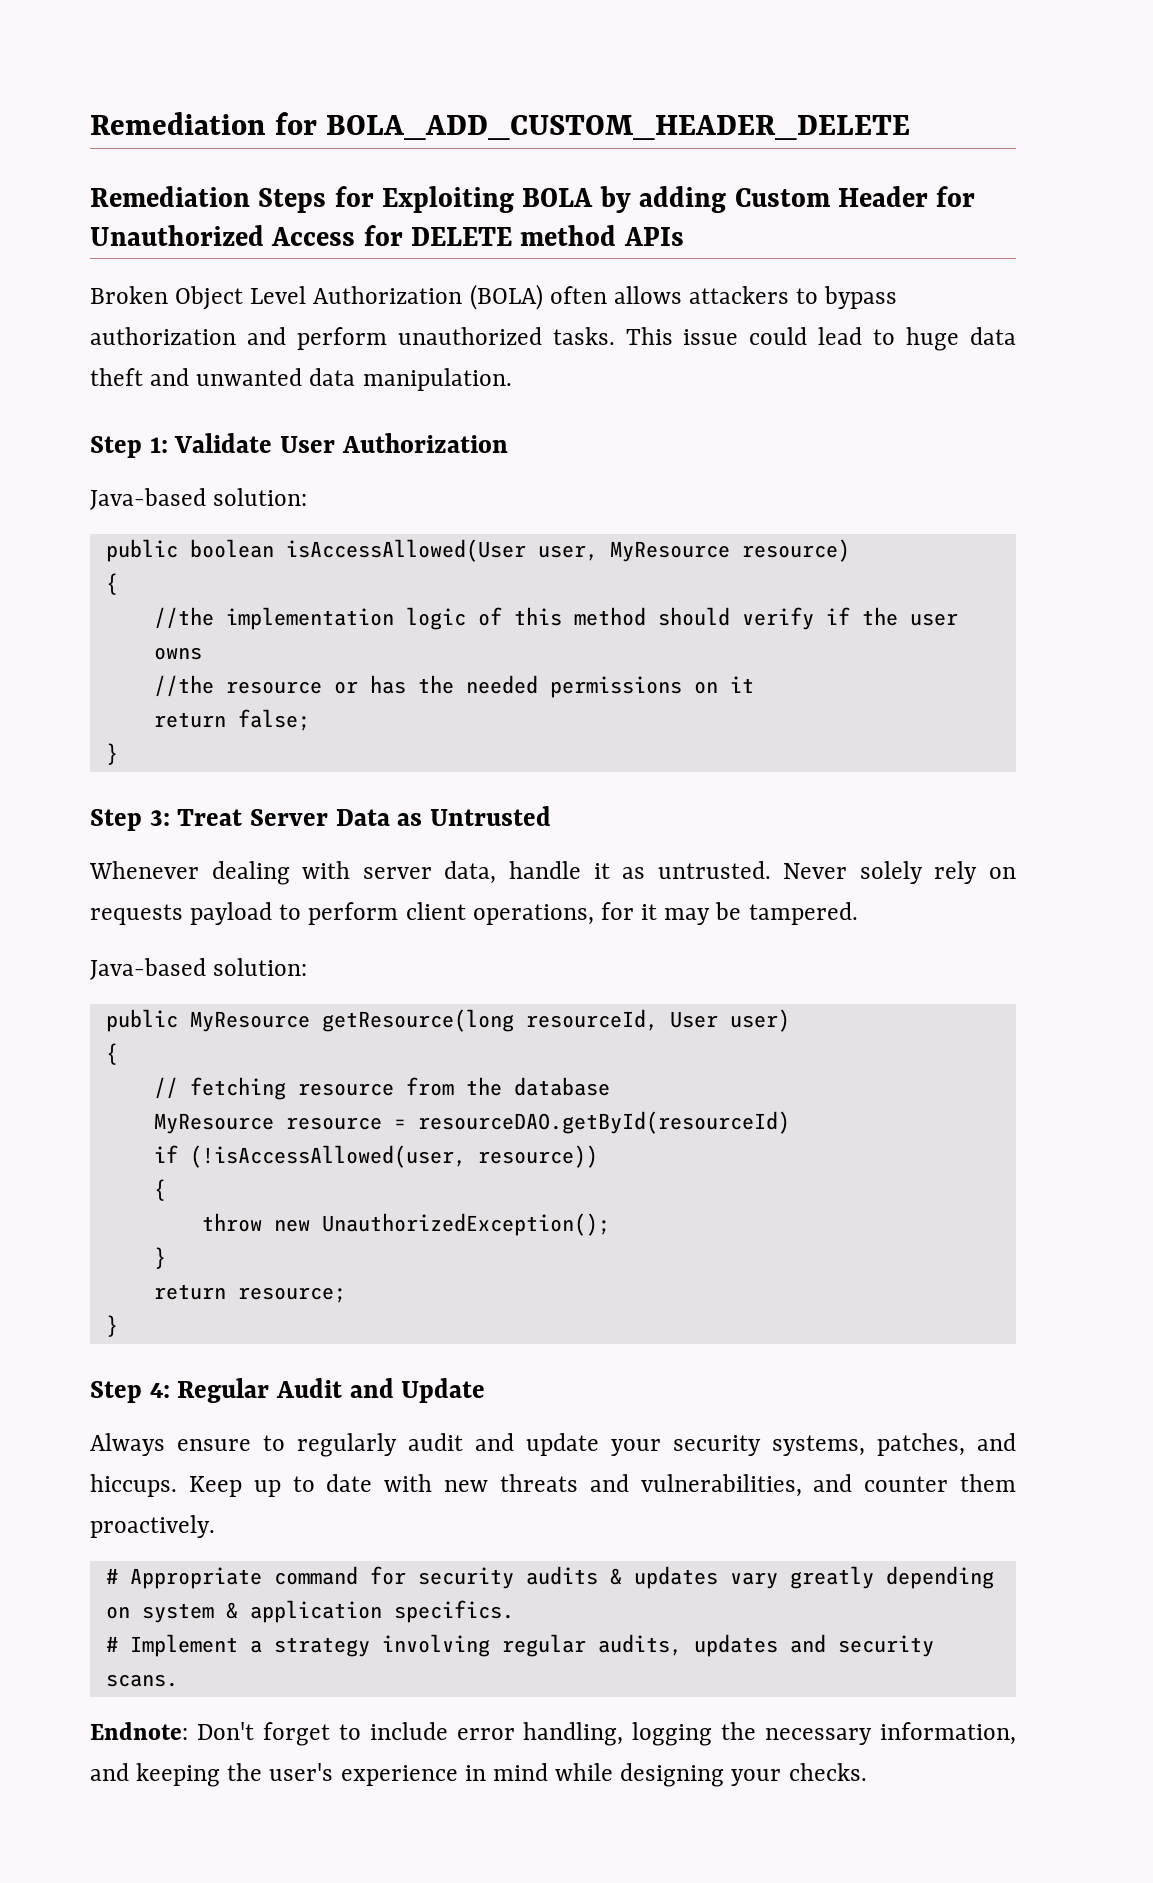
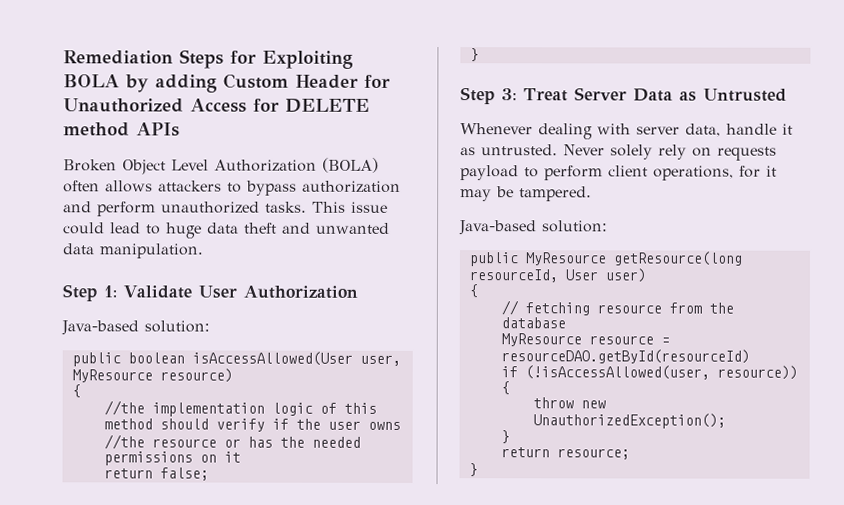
- Remediation for BOLA_ADD_CUSTOM_HEADER_DELETE
- Step 4: Regular Audit and Update
- Always ensure to regularly audit and update your security systems, patches, and hiccups. Keep up to date with new threats and vulnerabilities, and counter them proactively.
- # Appropriate command for security audits & updates vary greatly depending on system & application specifics.
- # Implement a strategy involving regular audits, updates and security scans.
- Endnote: Don't forget to include error handling, logging the necessary information, and keeping the user's experience in mind while designing your checks.

